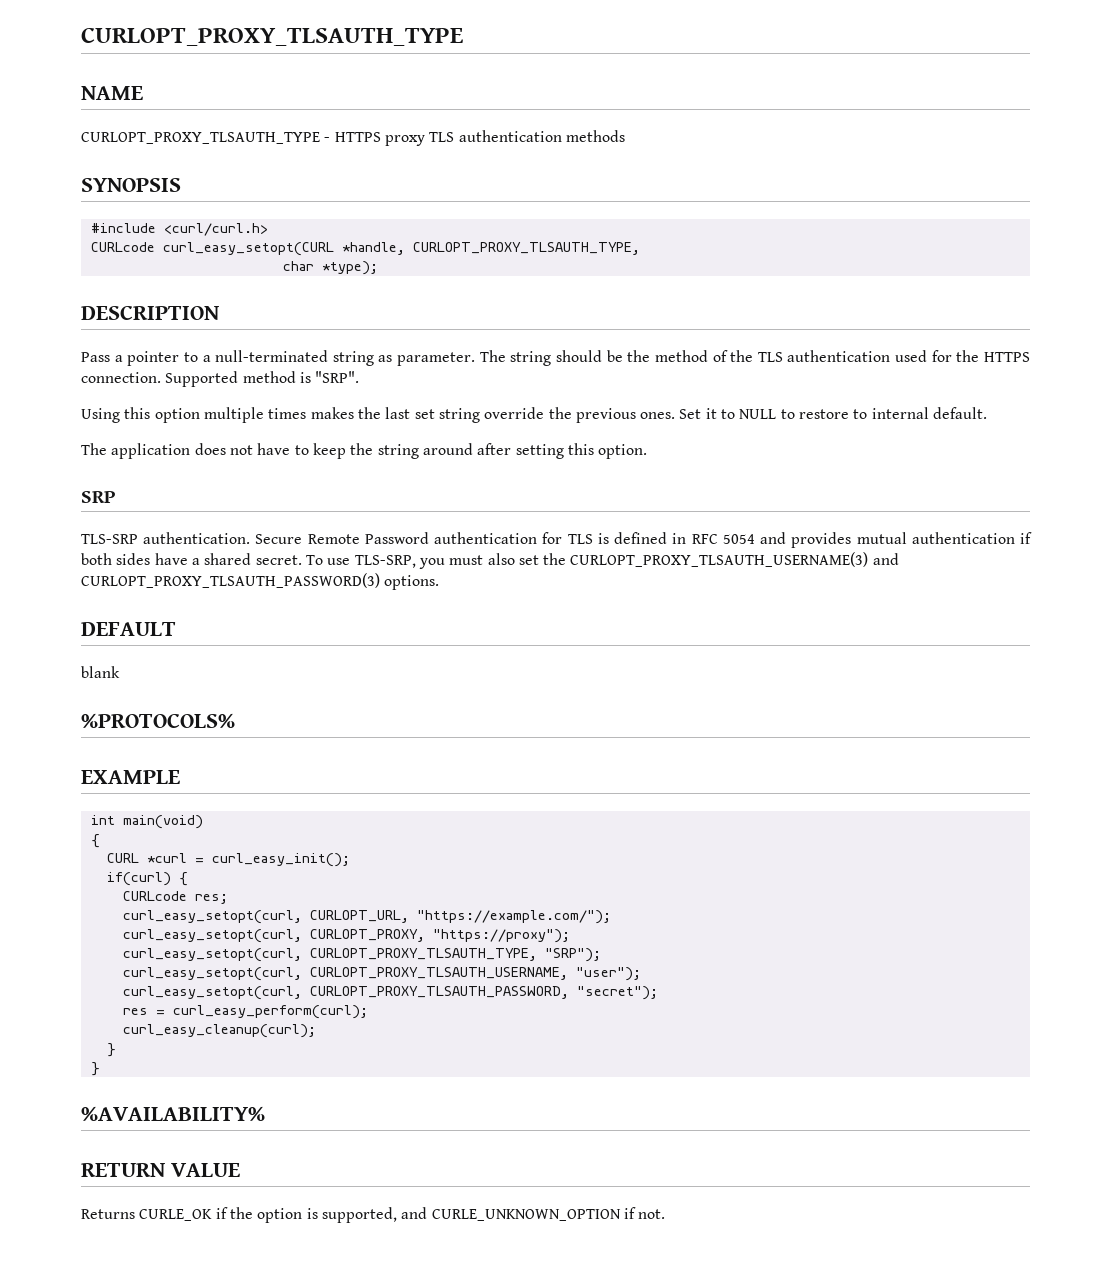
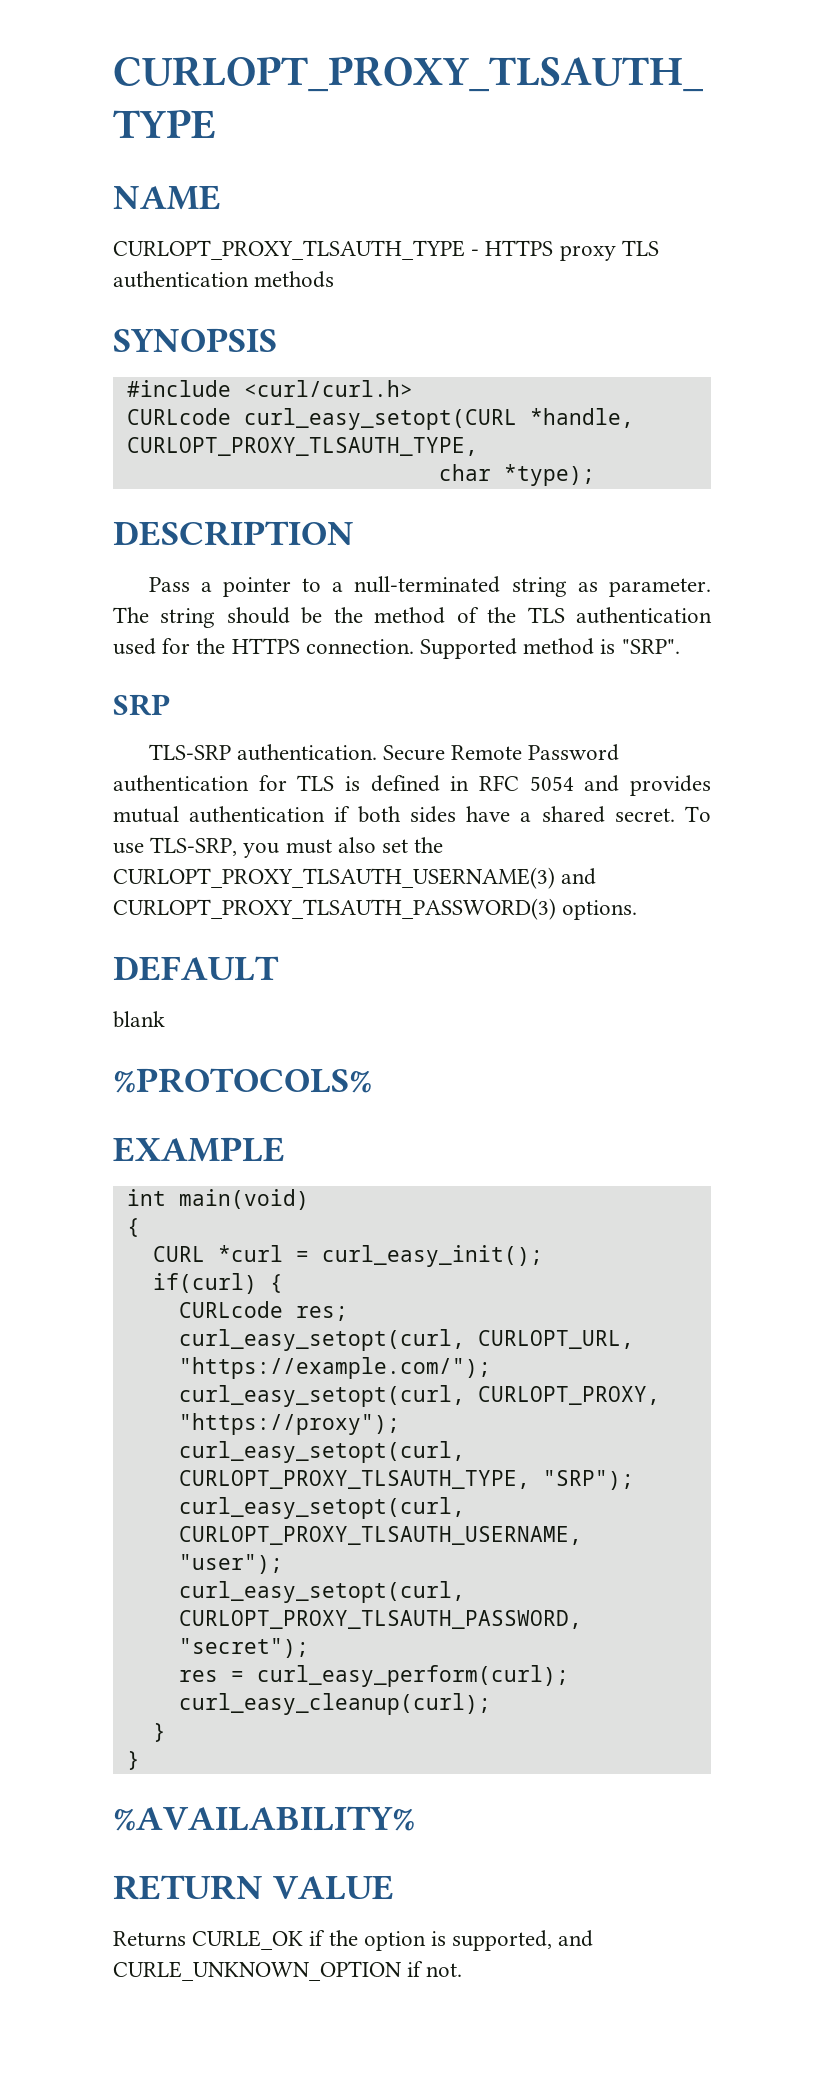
- Using this option multiple times makes the last set string override the previous ones. Set it to NULL to restore to internal default.
- The application does not have to keep the string around after setting this option.

